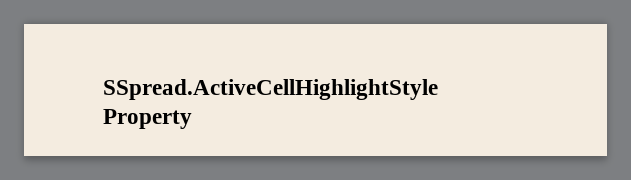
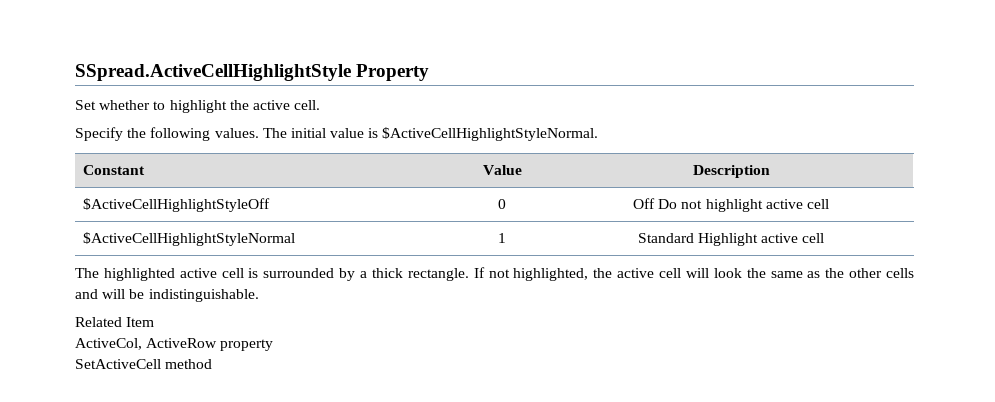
+ Set whether to highlight the active cell.
+ Specify the following values. The initial value is $ActiveCellHighlightStyleNormal.
+ Constant | Value | Description
+ $ActiveCellHighlightStyleOff | 0 | Off Do not highlight active cell
+ $ActiveCellHighlightStyleNormal | 1 | Standard Highlight active cell
+ The highlighted active cell is surrounded by a thick rectangle. If not highlighted, the active cell will look the same as the other cells and will be indistinguishable.
+ Related Item
+ ActiveCol, ActiveRow property
+ SetActiveCell method

